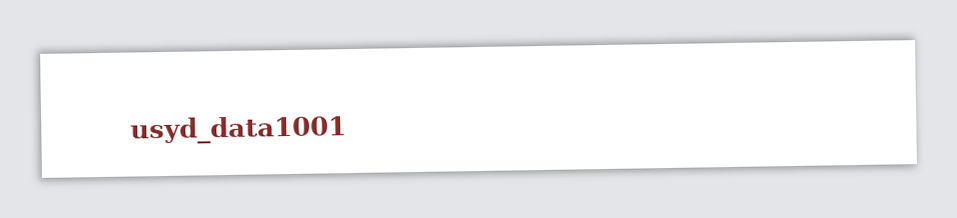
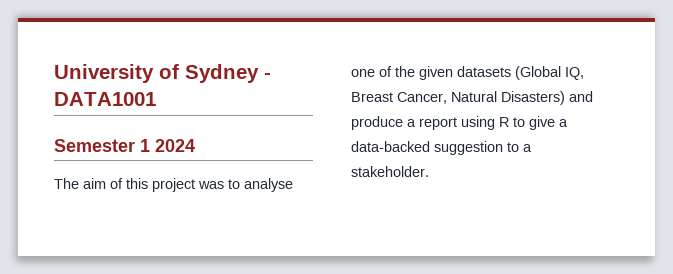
- usyd_data1001
+ University of Sydney - DATA1001
+ Semester 1 2024
+ The aim of this project was to analyse one of the given datasets (Global IQ, Breast Cancer, Natural Disasters) and produce a report using R to give a data-backed suggestion to a stakeholder.

